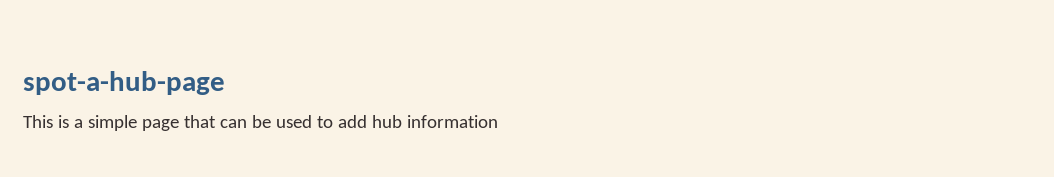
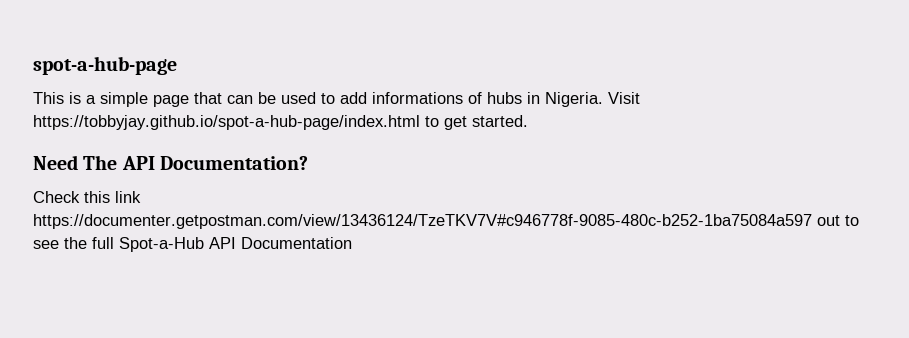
- This is a simple page that can be used to add hub information
+ This is a simple page that can be used to add informations of hubs in Nigeria. Visit https://tobbyjay.github.io/spot-a-hub-page/index.html to get started.
+ Need The API Documentation?
+ Check this link https://documenter.getpostman.com/view/13436124/TzeTKV7V#c946778f-9085-480c-b252-1ba75084a597 out to see the full Spot-a-Hub API Documentation

